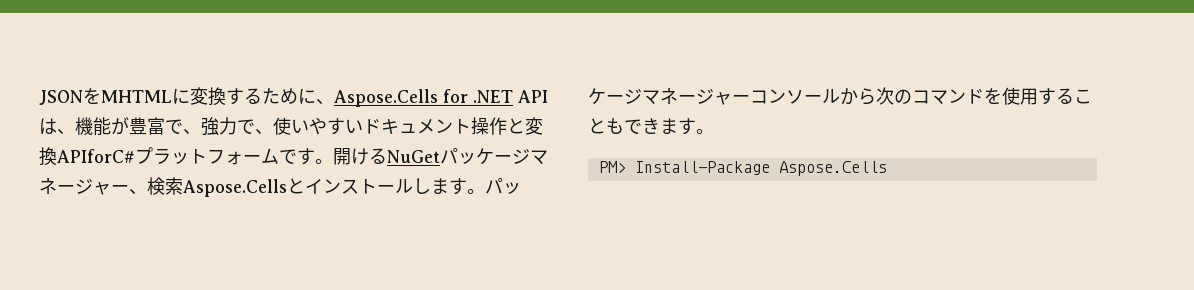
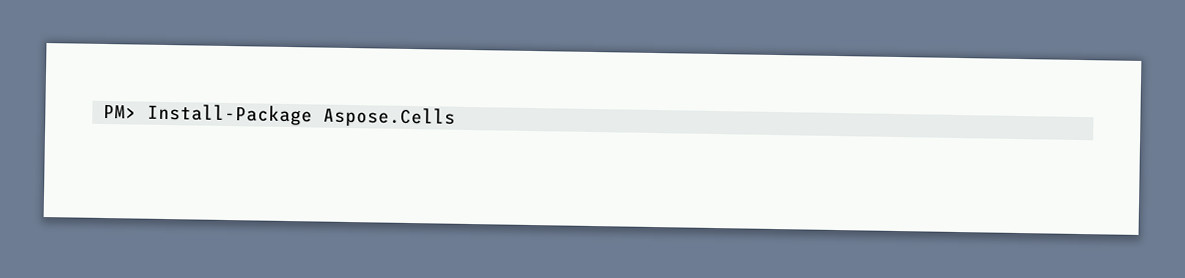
- JSONをMHTMLに変換するために、Aspose.Cells for .NET APIは、機能が豊富で、強力で、使いやすいドキュメント操作と変換APIforC#プラットフォームです。開けるNuGetパッケージマネージャー、検索Aspose.Cellsとインストールします。パッケージマネージャーコンソールから次のコマンドを使用することもできます。

